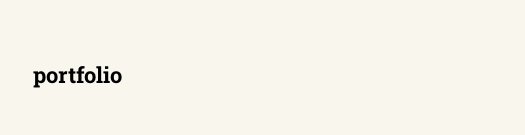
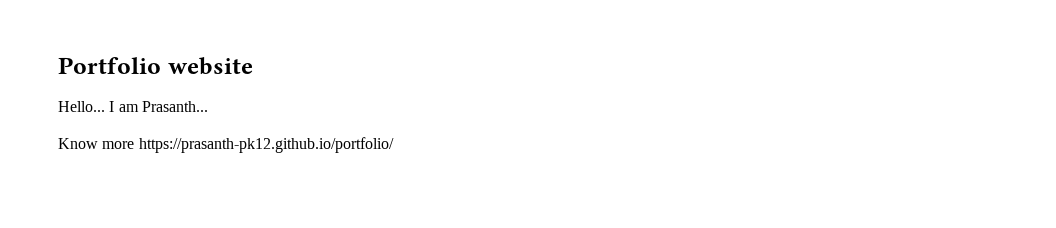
- portfolio
+ Portfolio website
+ Hello... I am Prasanth...
+ Know more https://prasanth-pk12.github.io/portfolio/

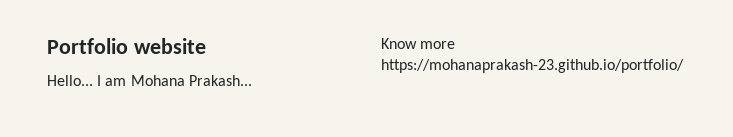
- I am Prasanth...
+ I am Mohana Prakash...
- Know more https://prasanth-pk12.github.io/portfolio/
+ Know more https://mohanaprakash-23.github.io/portfolio/

